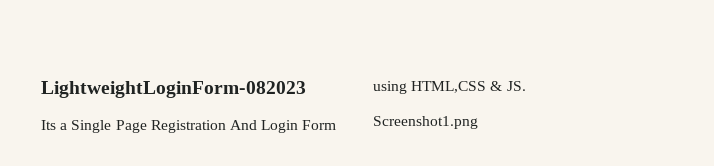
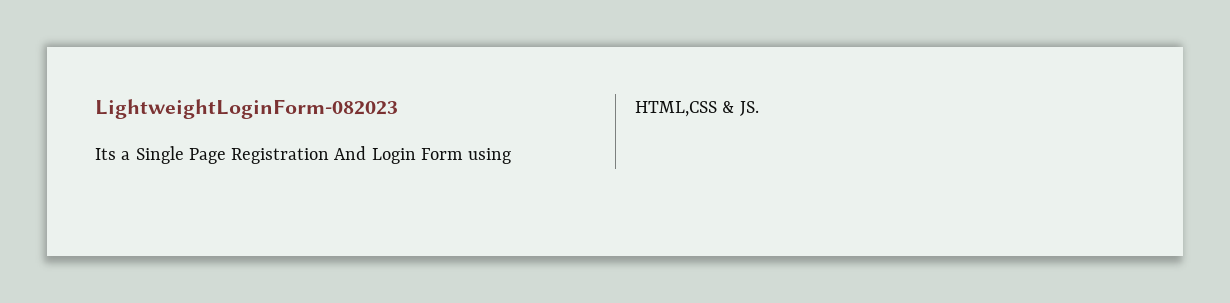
- Screenshot1.png

